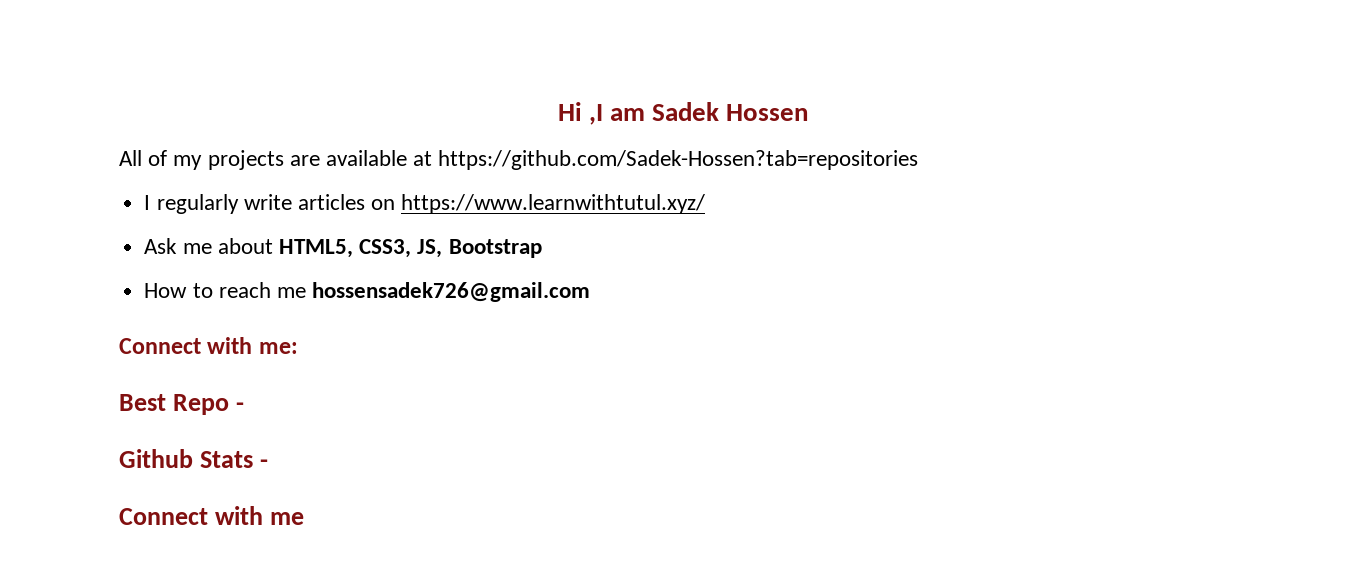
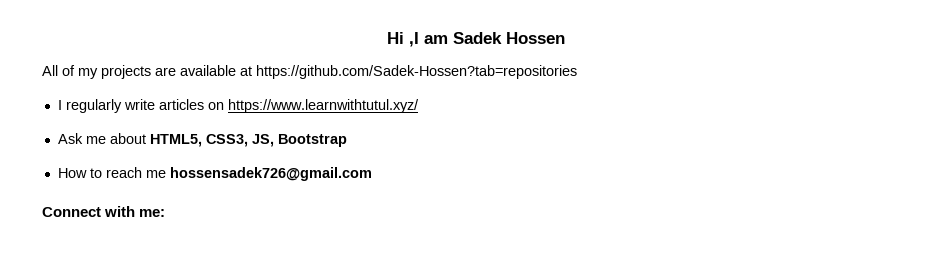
- Best Repo -
- Github Stats -
- Connect with me

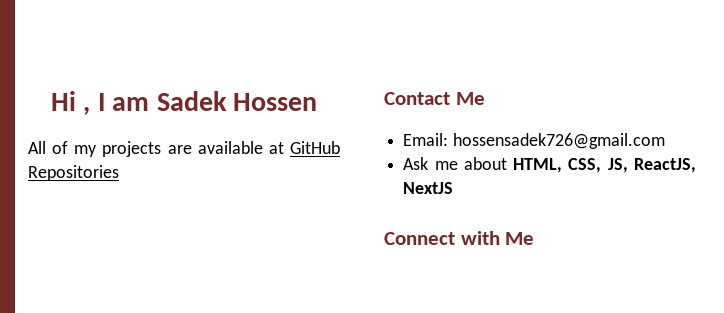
- Hi ,I am Sadek Hossen
+ Hi , I am Sadek Hossen
- All of my projects are available at https://github.com/Sadek-Hossen?tab=repositories
- I regularly write articles on https://www.learnwithtutul.xyz/
- Ask me about HTML5, CSS3, JS, Bootstrap
- How to reach me hossensadek726@gmail.com
+ All of my projects are available at GitHub Repositories
+ Contact Me
+ Email: hossensadek726@gmail.com
+ Ask me about HTML, CSS, JS, ReactJS, NextJS
- Connect with me:
+ Connect with Me

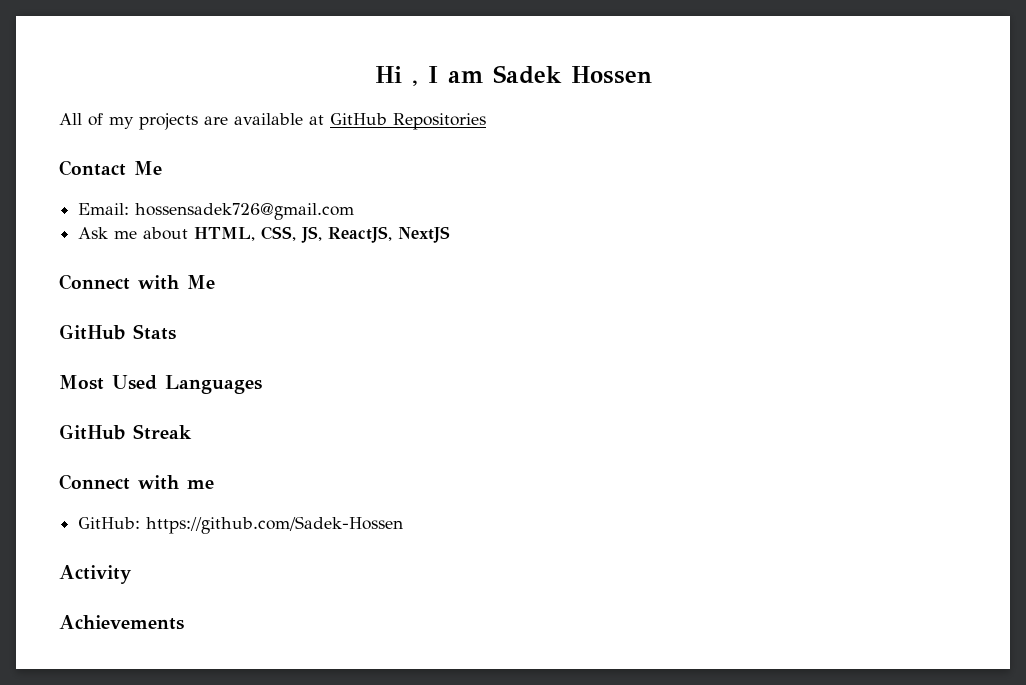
+ GitHub Stats
+ Most Used Languages
+ GitHub Streak
+ Connect with me
+ GitHub: https://github.com/Sadek-Hossen
+ Activity
+ Achievements

